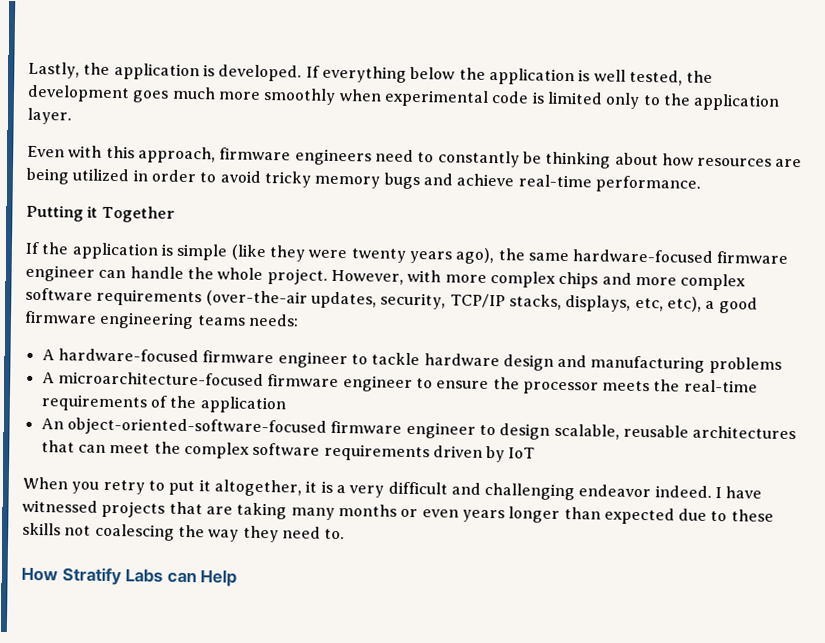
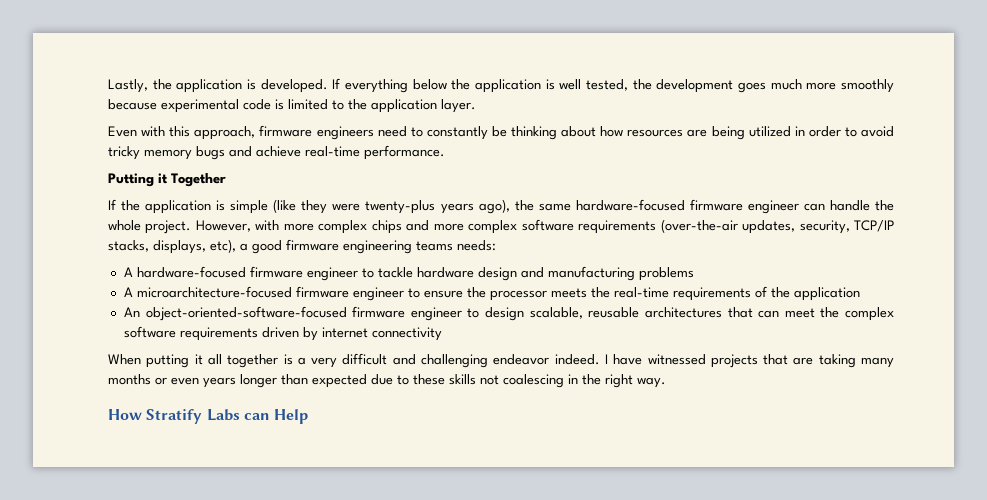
- If everything below the application is well tested, the development goes much more smoothly when experimental code is limited only to the application layer.
+ If everything below the application is well tested, the development goes much more smoothly because experimental code is limited to the application layer.
- If the application is simple (like they were twenty years ago), the same hardware-focused firmware engineer can handle the whole project.
+ If the application is simple (like they were twenty-plus years ago), the same hardware-focused firmware engineer can handle the whole project.
- However, with more complex chips and more complex software requirements (over-the-air updates, security, TCP/IP stacks, displays, etc, etc), a good firmware engineering teams needs:
+ However, with more complex chips and more complex software requirements (over-the-air updates, security, TCP/IP stacks, displays, etc), a good firmware engineering teams needs:
- An object-oriented-software-focused firmware engineer to design scalable, reusable architectures that can meet the complex software requirements driven by IoT
+ An object-oriented-software-focused firmware engineer to design scalable, reusable architectures that can meet the complex software requirements driven by internet connectivity
- When you retry to put it altogether, it is a very difficult and challenging endeavor indeed.
+ When putting it all together is a very difficult and challenging endeavor indeed.
- I have witnessed projects that are taking many months or even years longer than expected due to these skills not coalescing the way they need to.
+ I have witnessed projects that are taking many months or even years longer than expected due to these skills not coalescing in the right way.

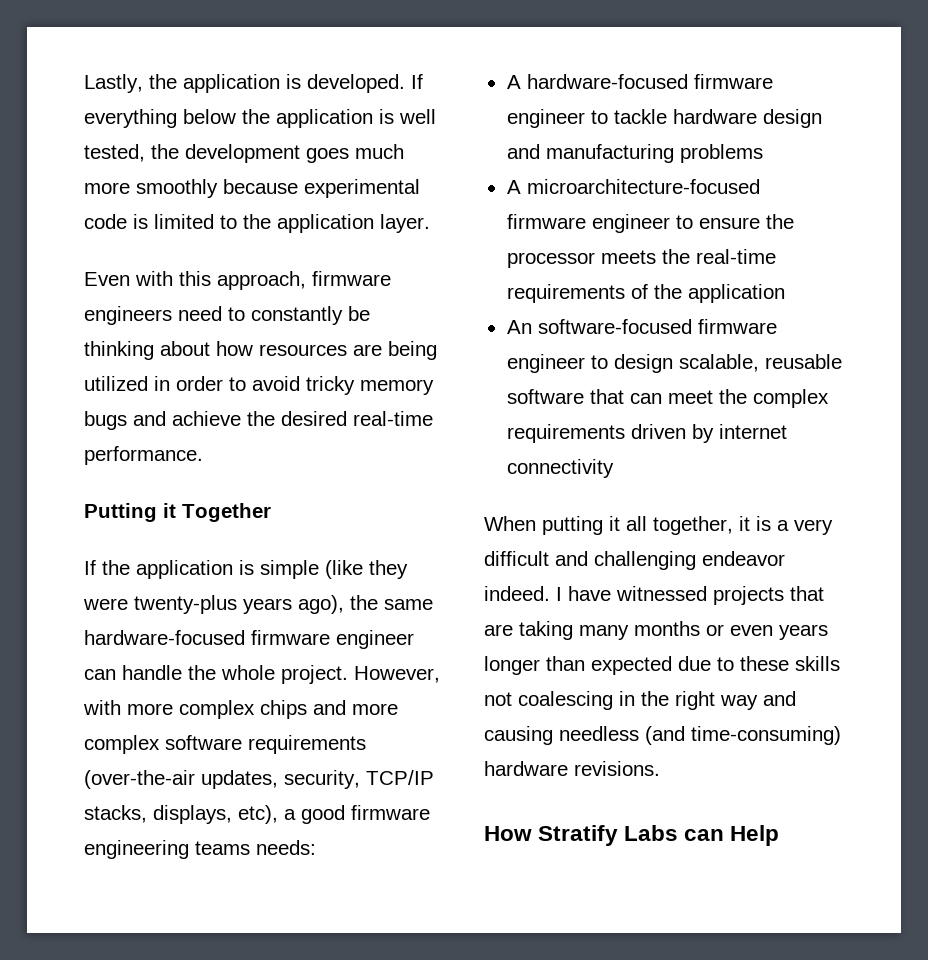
- Even with this approach, firmware engineers need to constantly be thinking about how resources are being utilized in order to avoid tricky memory bugs and achieve real-time performance.
+ Even with this approach, firmware engineers need to constantly be thinking about how resources are being utilized in order to avoid tricky memory bugs and achieve the desired real-time performance.
- An object-oriented-software-focused firmware engineer to design scalable, reusable architectures that can meet the complex software requirements driven by internet connectivity
+ An software-focused firmware engineer to design scalable, reusable software that can meet the complex requirements driven by internet connectivity
- When putting it all together is a very difficult and challenging endeavor indeed.
+ When putting it all together, it is a very difficult and challenging endeavor indeed.
- I have witnessed projects that are taking many months or even years longer than expected due to these skills not coalescing in the right way.
+ I have witnessed projects that are taking many months or even years longer than expected due to these skills not coalescing in the right way and causing needless (and time-consuming) hardware revisions.

